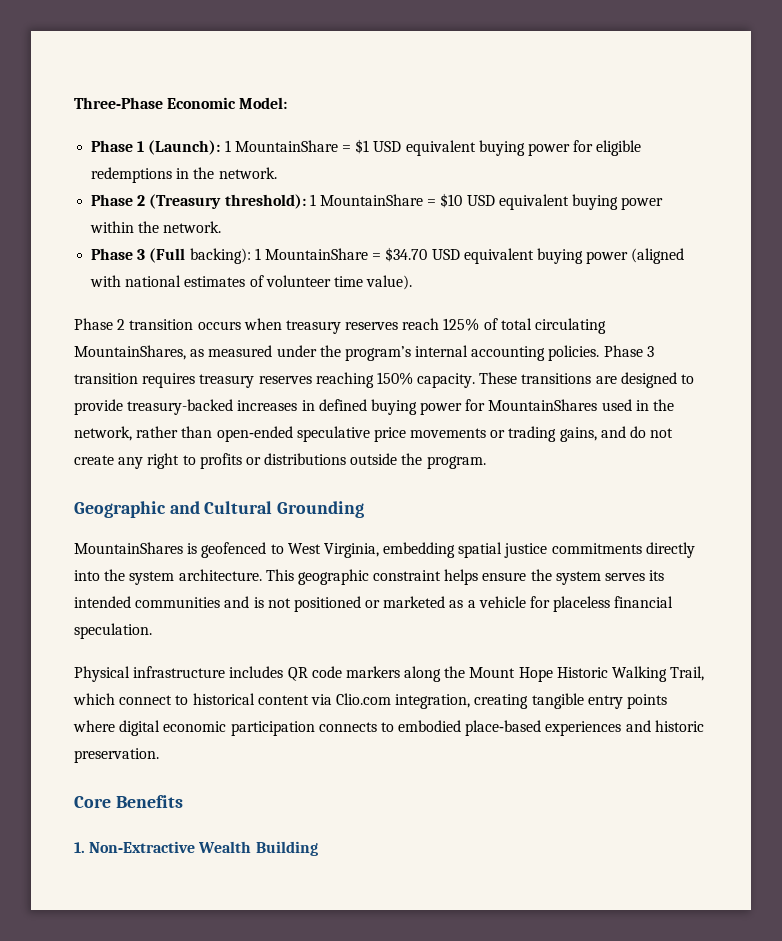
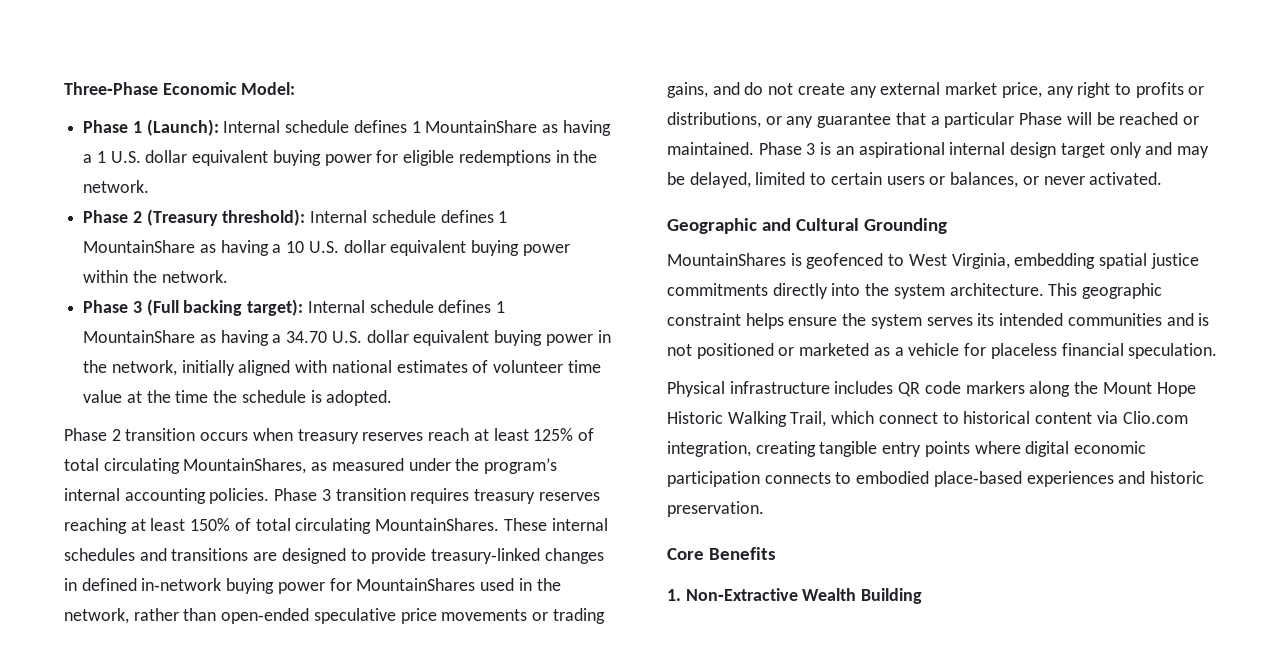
- Phase 1 (Launch): 1 MountainShare = $1 USD equivalent buying power for eligible redemptions in the network.
+ Phase 1 (Launch): Internal schedule defines 1 MountainShare as having a 1 U.S. dollar equivalent buying power for eligible redemptions in the network.
- Phase 2 (Treasury threshold): 1 MountainShare = $10 USD equivalent buying power within the network.
+ Phase 2 (Treasury threshold): Internal schedule defines 1 MountainShare as having a 10 U.S. dollar equivalent buying power within the network.
- Phase 3 (Full backing): 1 MountainShare = $34.70 USD equivalent buying power (aligned with national estimates of volunteer time value).
+ Phase 3 (Full backing target): Internal schedule defines 1 MountainShare as having a 34.70 U.S. dollar equivalent buying power in the network, initially aligned with national estimates of volunteer time value at the time the schedule is adopted.
- Phase 2 transition occurs when treasury reserves reach 125% of total circulating MountainShares, as measured under the program’s internal accounting policies.
+ Phase 2 transition occurs when treasury reserves reach at least 125% of total circulating MountainShares, as measured under the program’s internal accounting policies.
- Phase 3 transition requires treasury reserves reaching 150% capacity. These transitions are designed to provide treasury-backed increases in defined buying power for MountainShares used in the network, rather than open‑ended speculative price movements or trading gains, and do not create any right to profits or distributions outside the program.
+ Phase 3 transition requires treasury reserves reaching at least 150% of total circulating MountainShares. These internal schedules and transitions are designed to provide treasury‑linked changes in defined in‑network buying power for MountainShares used in the network, rather than open‑ended speculative price movements or trading gains, and do not create any external market price, any right to profits or distributions, or any guarantee that a particular Phase will be reached or maintained. Phase 3 is an aspirational internal design target only and may be delayed, limited to certain users or balances, or never activated.

